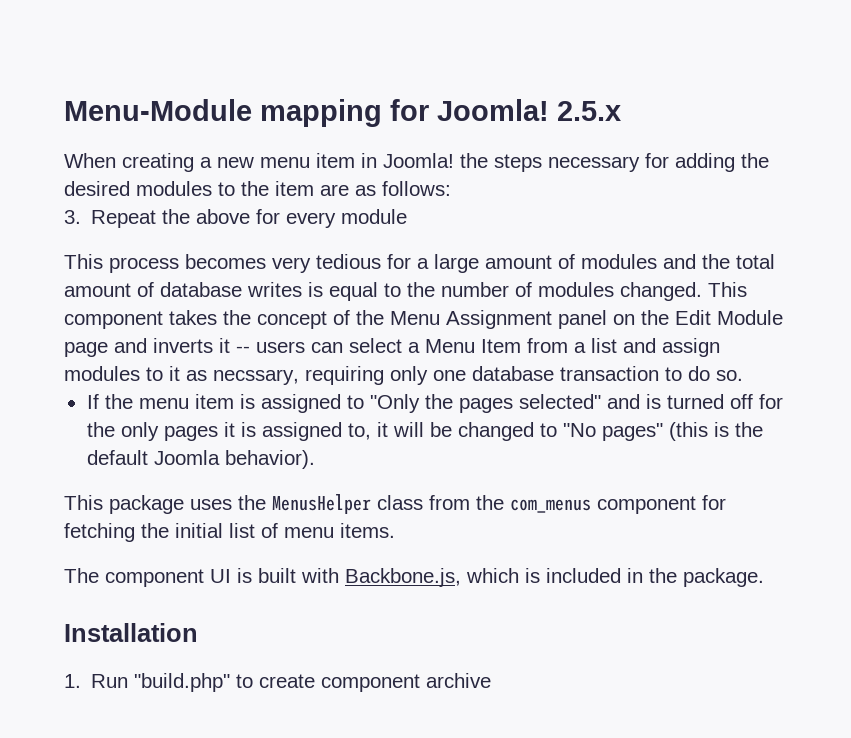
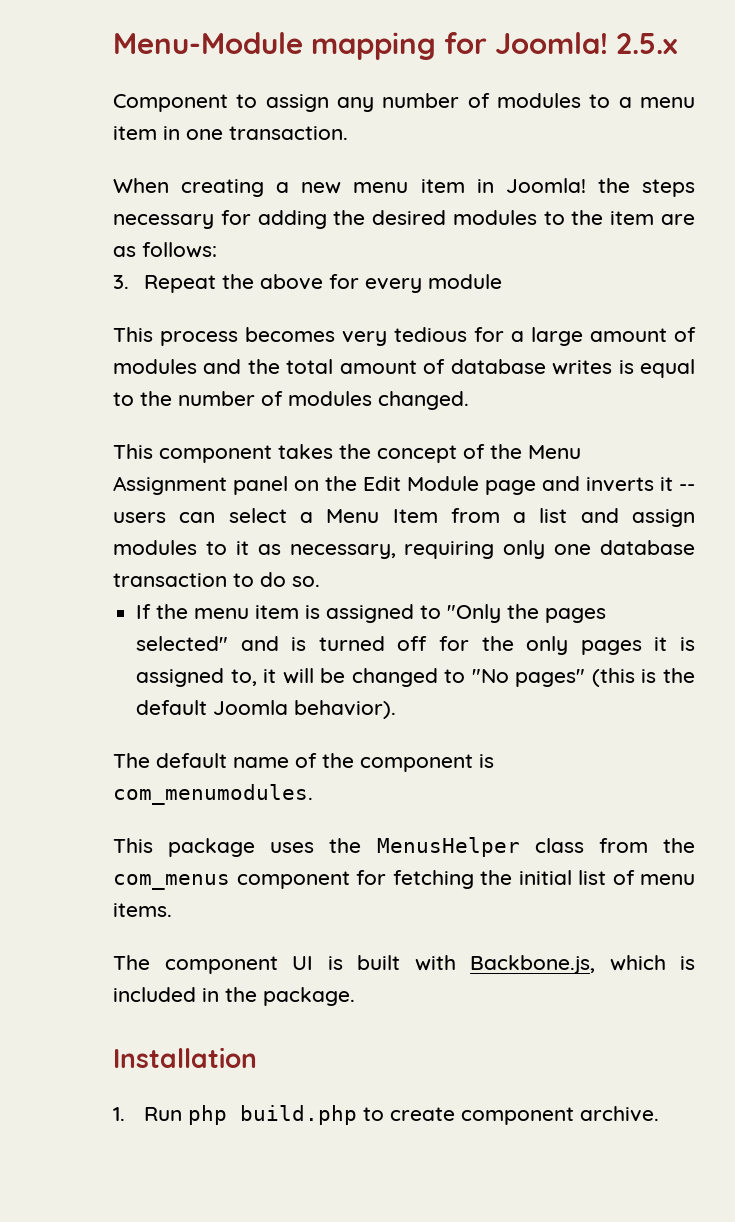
+ Component to assign any number of modules to a menu item in one transaction.
- This process becomes very tedious for a large amount of modules and the total amount of database writes is equal to the number of modules changed. This component takes the concept of the Menu Assignment panel on the Edit Module page and inverts it -- users can select a Menu Item from a list and assign modules to it as necssary, requiring only one database transaction to do so.
+ This process becomes very tedious for a large amount of modules and the total amount of database writes is equal to the number of modules changed.
+ This component takes the concept of the Menu Assignment panel on the Edit Module page and inverts it -- users can select a Menu Item from a list and assign modules to it as necessary, requiring only one database transaction to do so.
+ The default name of the component is com_menumodules.
- 1. Run "build.php" to create component archive
+ 1. Run php build.php to create component archive.

